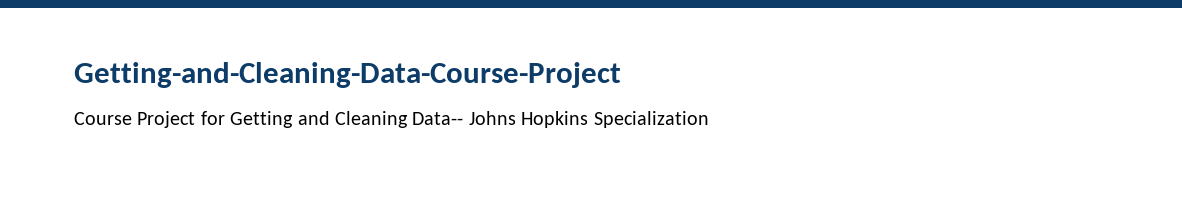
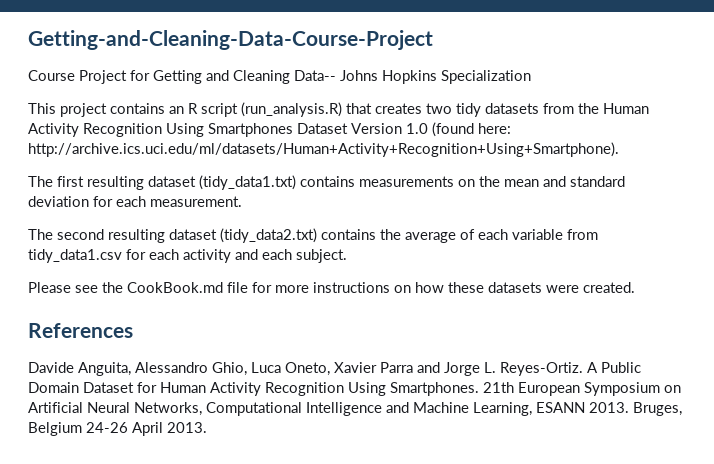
+ This project contains an R script (run_analysis.R) that creates two tidy datasets from the Human Activity Recognition Using Smartphones Dataset Version 1.0 (found here: http://archive.ics.uci.edu/ml/datasets/Human+Activity+Recognition+Using+Smartphone).
+ The first resulting dataset (tidy_data1.txt) contains measurements on the mean and standard deviation for each measurement.
+ The second resulting dataset (tidy_data2.txt) contains the average of each variable from tidy_data1.csv for each activity and each subject.
+ Please see the CookBook.md file for more instructions on how these datasets were created.
+ References
+ Davide Anguita, Alessandro Ghio, Luca Oneto, Xavier Parra and Jorge L. Reyes-Ortiz. A Public Domain Dataset for Human Activity Recognition Using Smartphones. 21th European Symposium on Artificial Neural Networks, Computational Intelligence and Machine Learning, ESANN 2013. Bruges, Belgium 24-26 April 2013.

